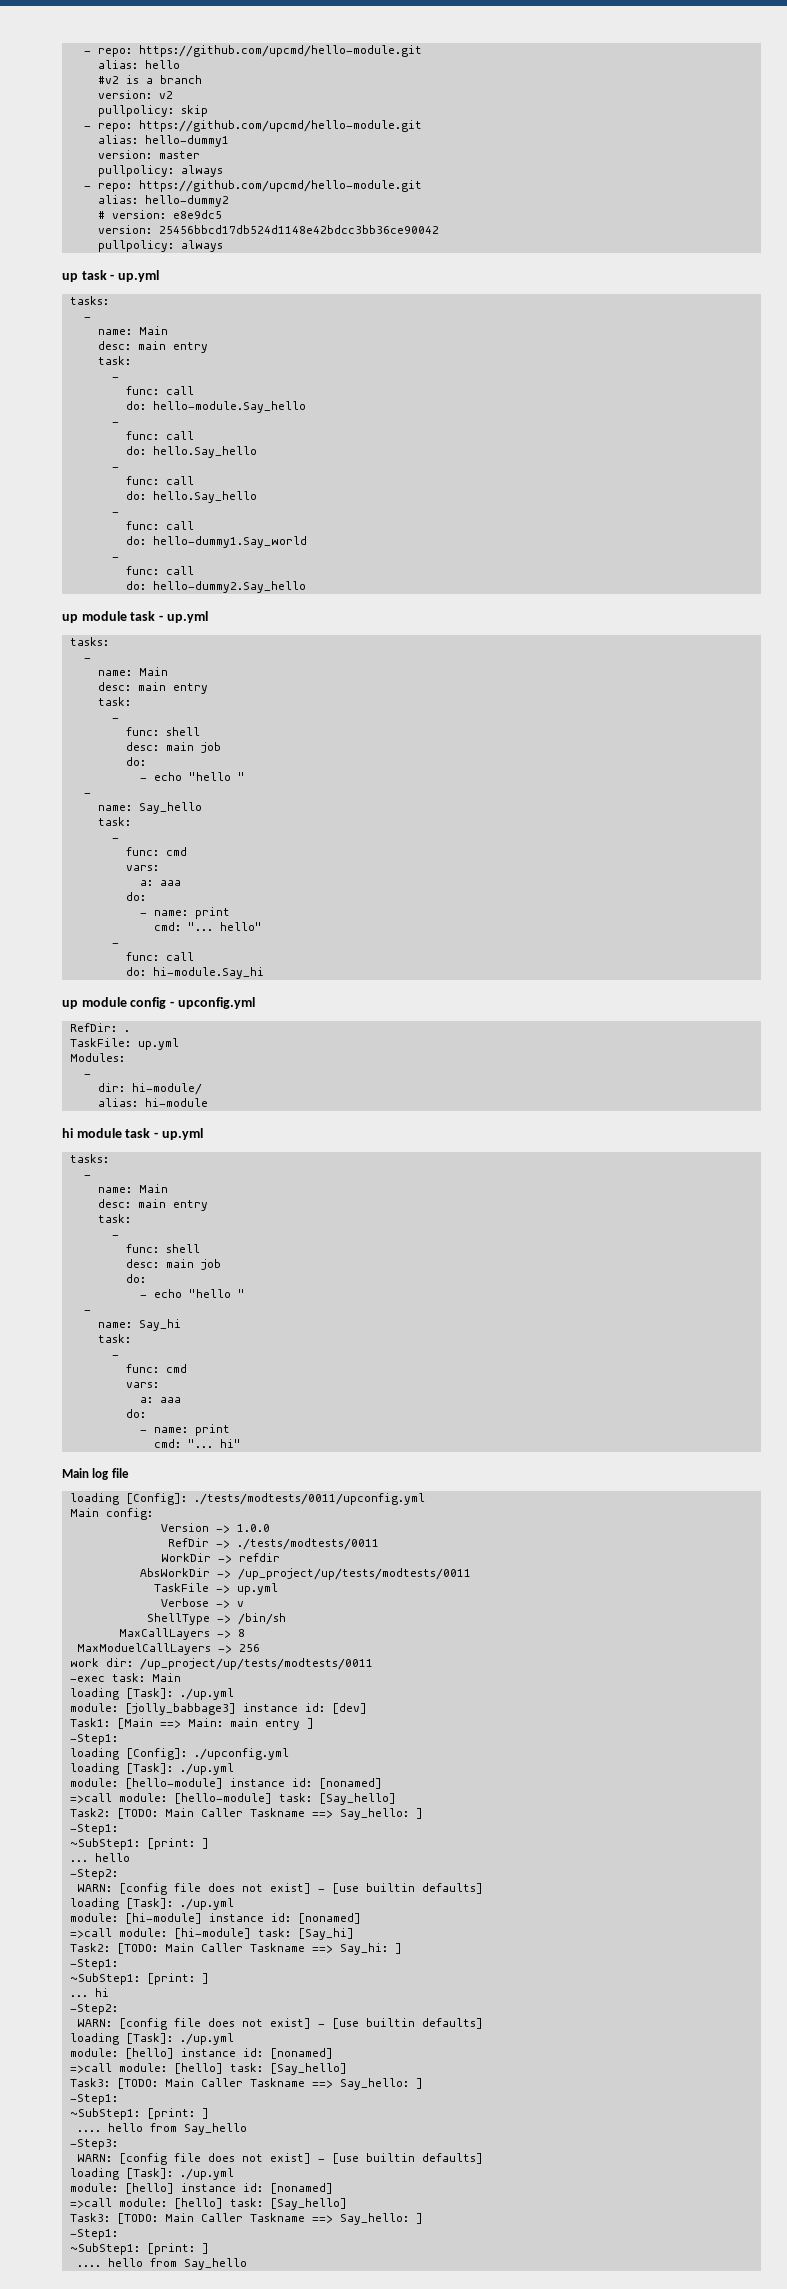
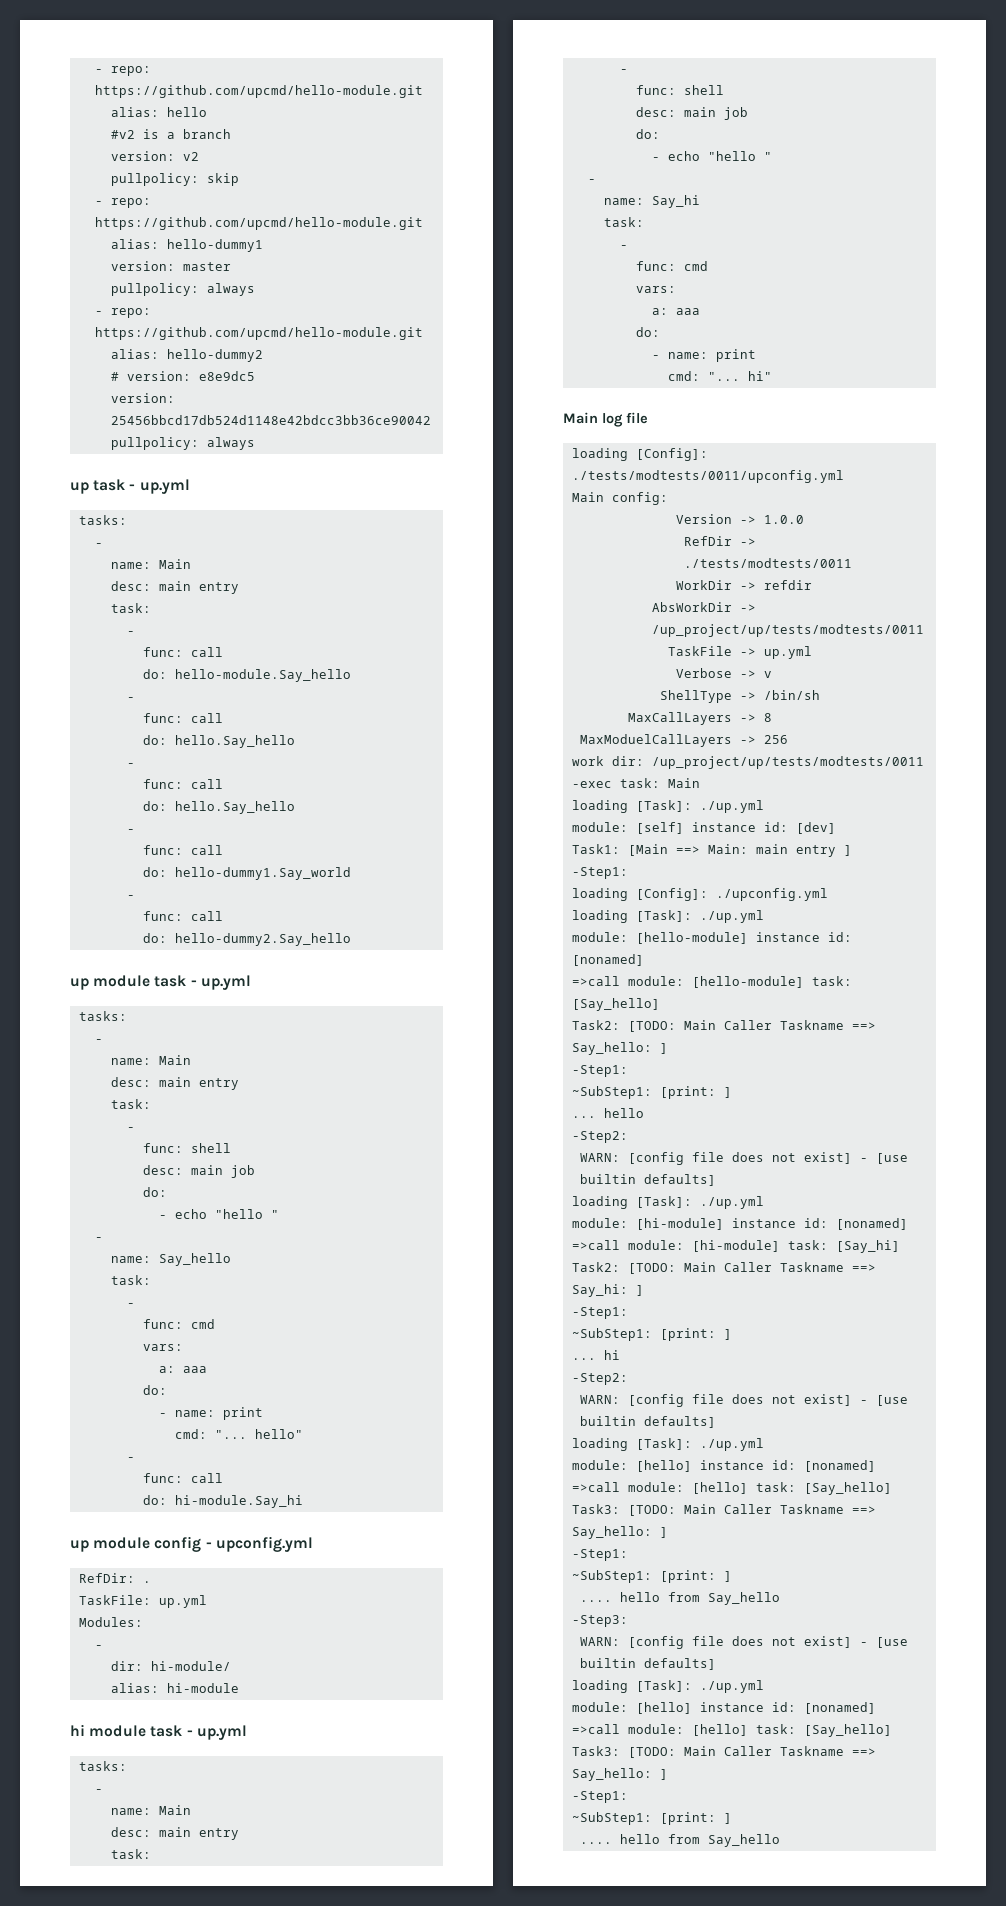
- module: [jolly_babbage3] instance id: [dev]
+ module: [self] instance id: [dev]

